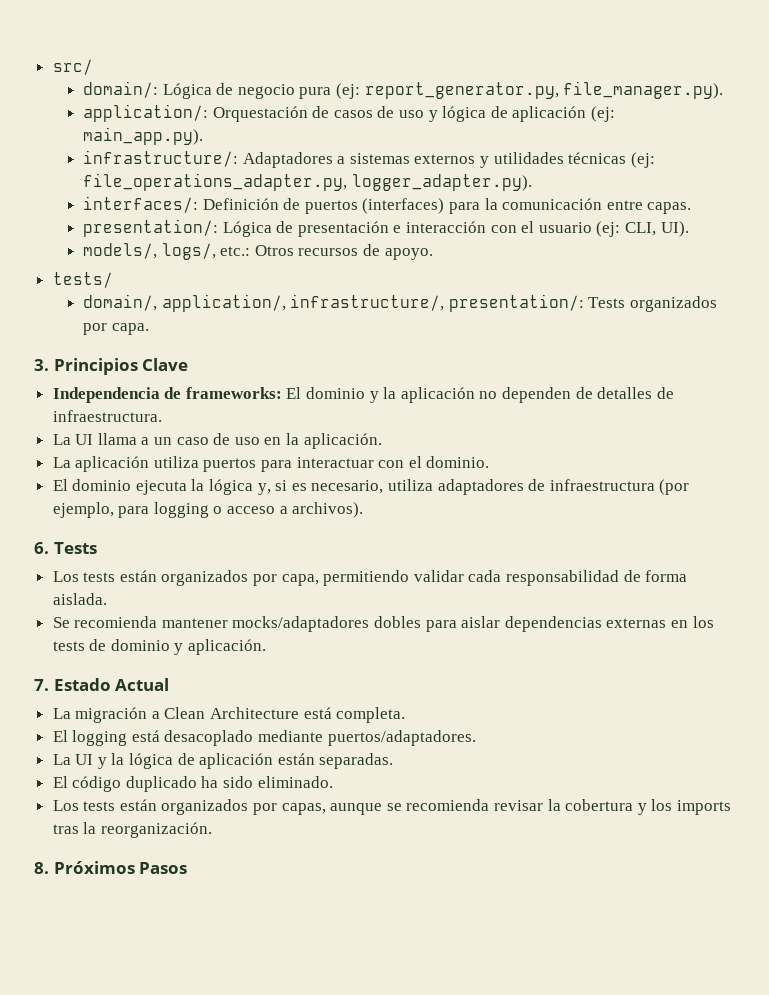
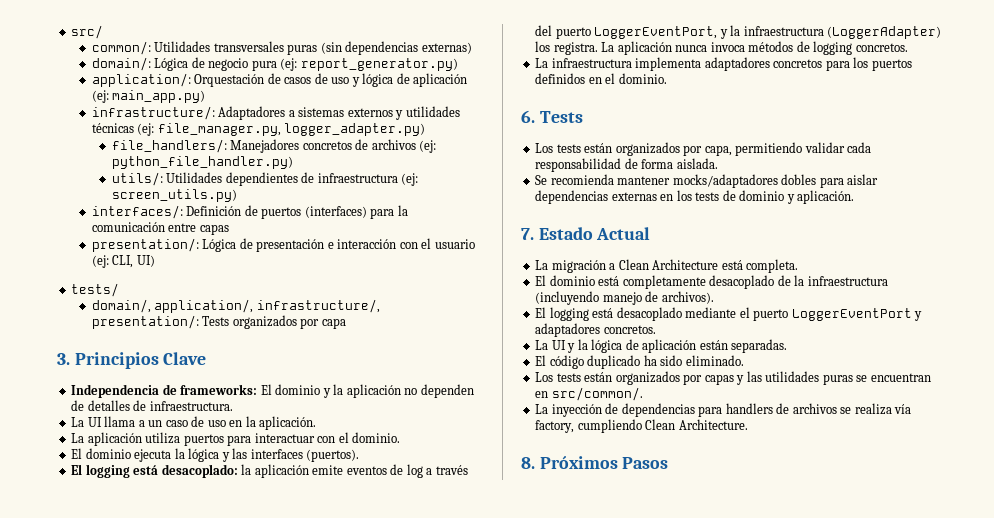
+ common/: Utilidades transversales puras (sin dependencias externas)
- domain/: Lógica de negocio pura (ej: report_generator.py, file_manager.py).
+ domain/: Lógica de negocio pura (ej: report_generator.py)
- application/: Orquestación de casos de uso y lógica de aplicación (ej: main_app.py).
+ application/: Orquestación de casos de uso y lógica de aplicación (ej: main_app.py)
- infrastructure/: Adaptadores a sistemas externos y utilidades técnicas (ej: file_operations_adapter.py, logger_adapter.py).
+ infrastructure/: Adaptadores a sistemas externos y utilidades técnicas (ej: file_manager.py, logger_adapter.py)
+ file_handlers/: Manejadores concretos de archivos (ej: python_file_handler.py)
+ utils/: Utilidades dependientes de infraestructura (ej: screen_utils.py)
- interfaces/: Definición de puertos (interfaces) para la comunicación entre capas.
+ interfaces/: Definición de puertos (interfaces) para la comunicación entre capas
- presentation/: Lógica de presentación e interacción con el usuario (ej: CLI, UI).
- models/, logs/, etc.: Otros recursos de apoyo.
+ presentation/: Lógica de presentación e interacción con el usuario (ej: CLI, UI)
- domain/, application/, infrastructure/, presentation/: Tests organizados por capa.
+ domain/, application/, infrastructure/, presentation/: Tests organizados por capa
- El dominio ejecuta la lógica y, si es necesario, utiliza adaptadores de infraestructura (por ejemplo, para logging o acceso a archivos).
+ El dominio ejecuta la lógica y las interfaces (puertos).
+ El logging está desacoplado: la aplicación emite eventos de log a través del puerto LoggerEventPort, y la infraestructura (LoggerAdapter) los registra. La aplicación nunca invoca métodos de logging concretos.
+ La infraestructura implementa adaptadores concretos para los puertos definidos en el dominio.
+ El dominio está completamente desacoplado de la infraestructura (incluyendo manejo de archivos).
- El logging está desacoplado mediante puertos/adaptadores.
+ El logging está desacoplado mediante el puerto LoggerEventPort y adaptadores concretos.
- Los tests están organizados por capas, aunque se recomienda revisar la cobertura y los imports tras la reorganización.
+ Los tests están organizados por capas y las utilidades puras se encuentran en src/common/.
+ La inyección de dependencias para handlers de archivos se realiza vía factory, cumpliendo Clean Architecture.

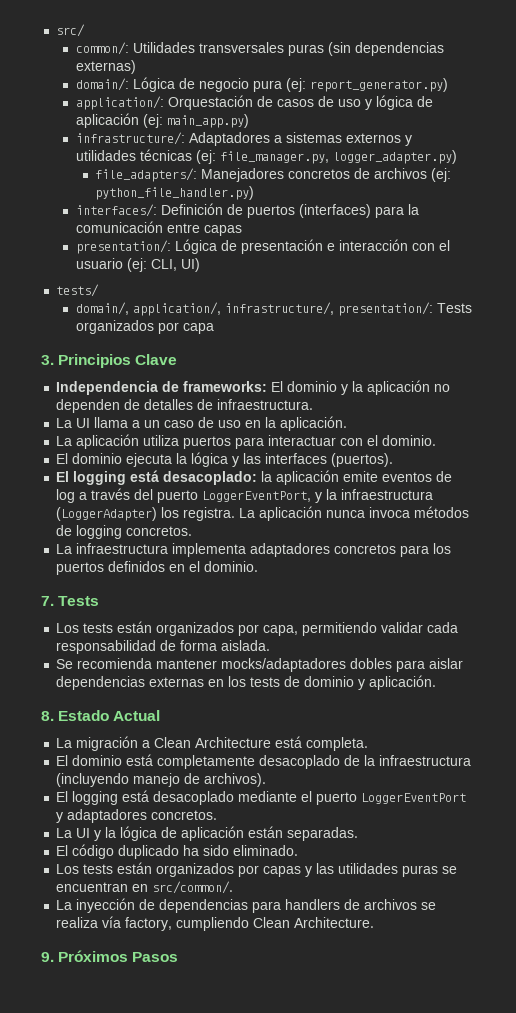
- file_handlers/: Manejadores concretos de archivos (ej: python_file_handler.py)
+ file_adapters/: Manejadores concretos de archivos (ej: python_file_handler.py)
- utils/: Utilidades dependientes de infraestructura (ej: screen_utils.py)
- 6. Tests
+ 7. Tests
- 7. Estado Actual
+ 8. Estado Actual
- 8. Próximos Pasos
+ 9. Próximos Pasos

